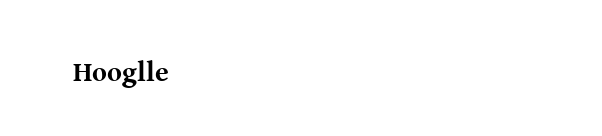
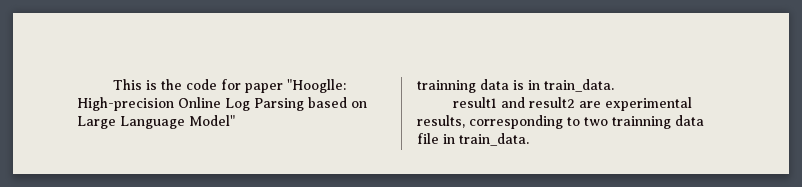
- Hooglle
+ This is the code for paper "Hooglle: High-precision Online Log Parsing based on Large Language Model"
+ trainning data is in train_data.
+ result1 and result2 are experimental results, corresponding to two trainning data file in train_data.

